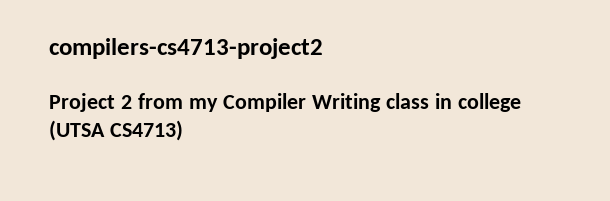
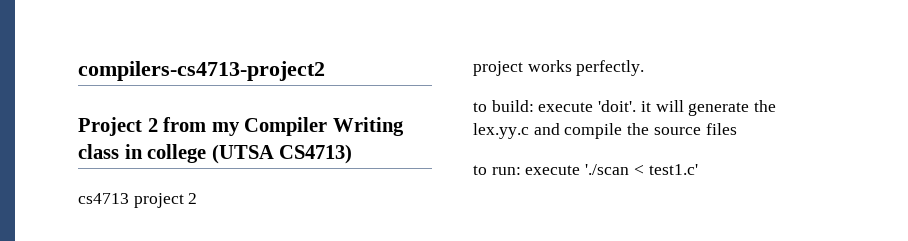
+ cs4713 project 2
+ project works perfectly.
+ to build: execute 'doit'. it will generate the lex.yy.c and compile the source files
+ to run: execute './scan < test1.c'

